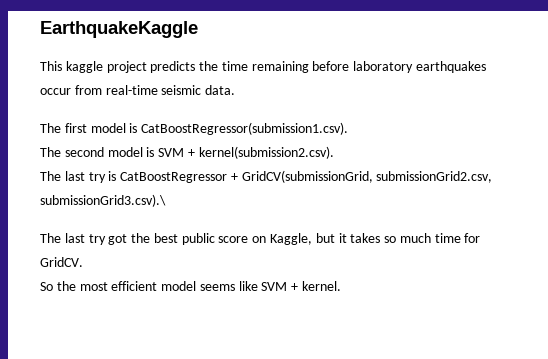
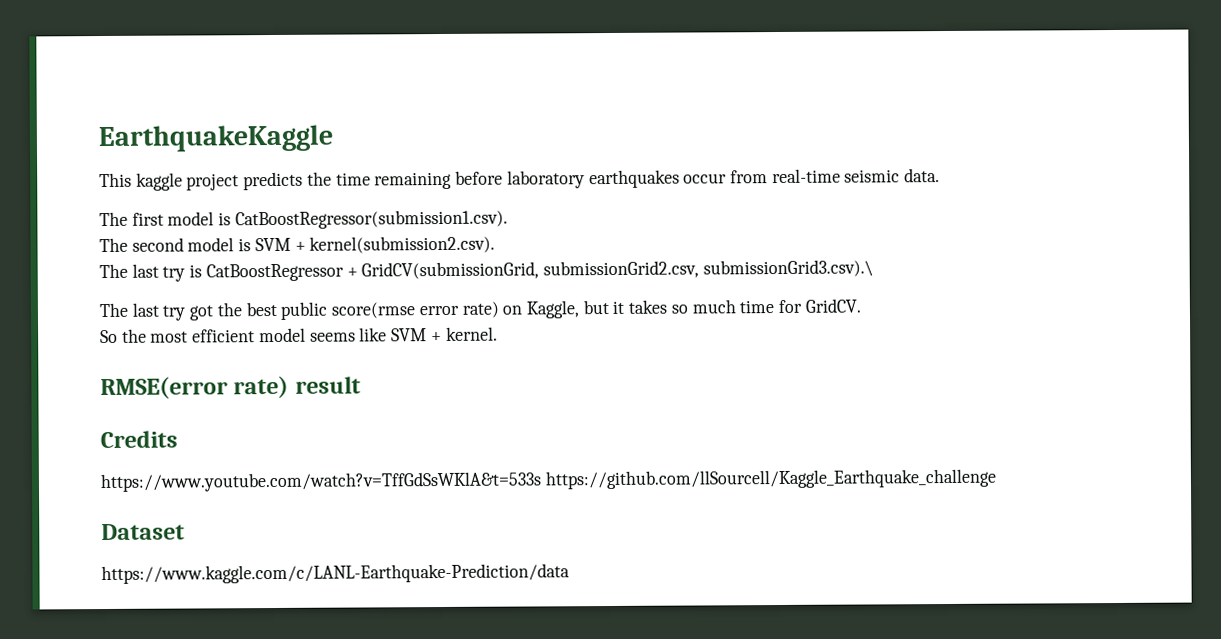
- The last try got the best public score on Kaggle, but it takes so much time for GridCV.
+ The last try got the best public score(rmse error rate) on Kaggle, but it takes so much time for GridCV.
+ RMSE(error rate) result
+ Credits
+ https://www.youtube.com/watch?v=TffGdSsWKlA&t=533s https://github.com/llSourcell/Kaggle_Earthquake_challenge
+ Dataset
+ https://www.kaggle.com/c/LANL-Earthquake-Prediction/data

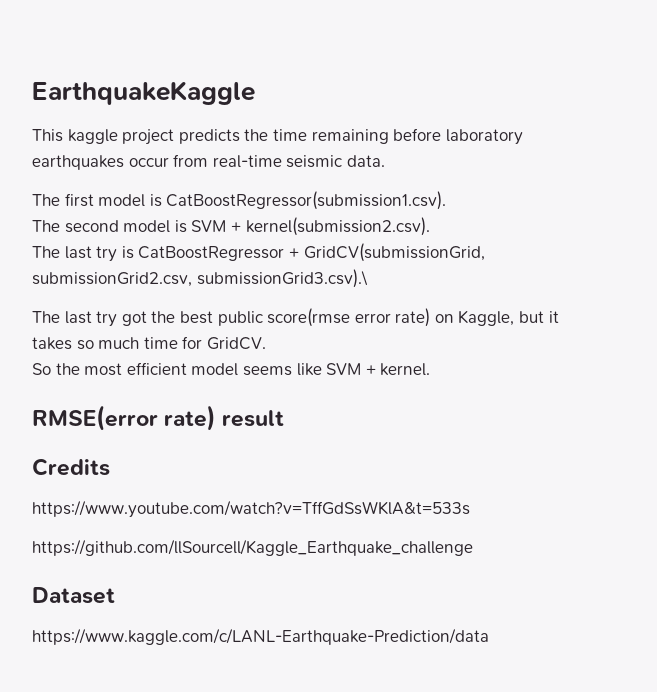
- https://www.youtube.com/watch?v=TffGdSsWKlA&t=533s https://github.com/llSourcell/Kaggle_Earthquake_challenge
+ https://www.youtube.com/watch?v=TffGdSsWKlA&t=533s
+ https://github.com/llSourcell/Kaggle_Earthquake_challenge

